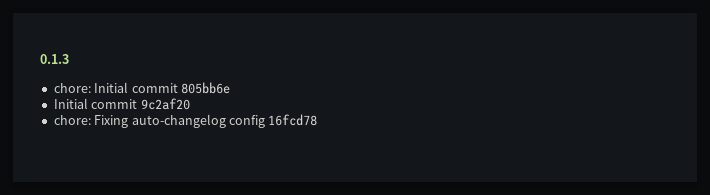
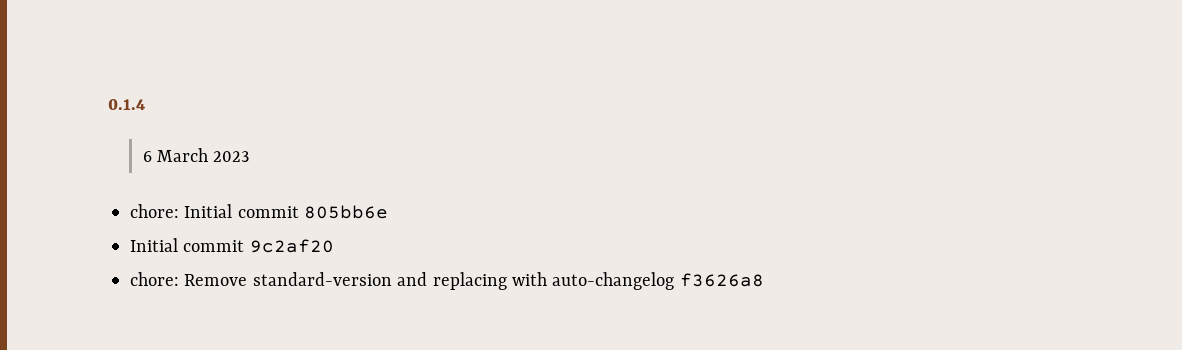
- 0.1.3
+ 0.1.4
+ 6 March 2023
- chore: Fixing auto-changelog config 16fcd78
+ chore: Remove standard-version and replacing with auto-changelog f3626a8

